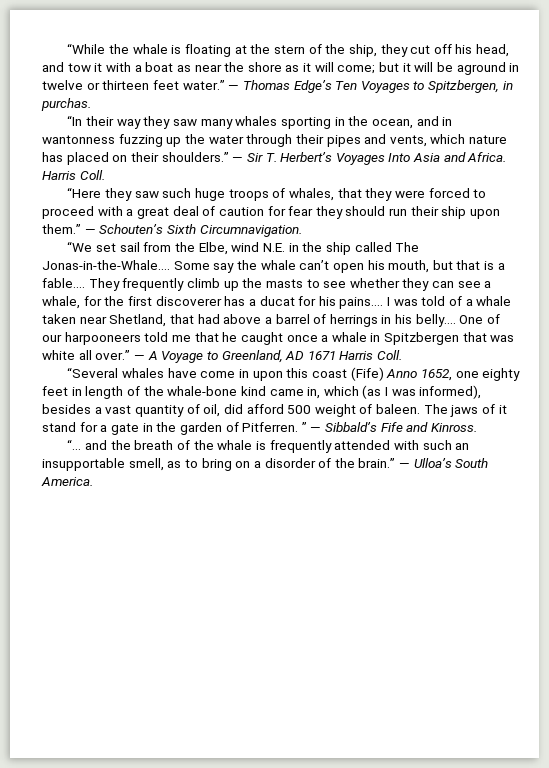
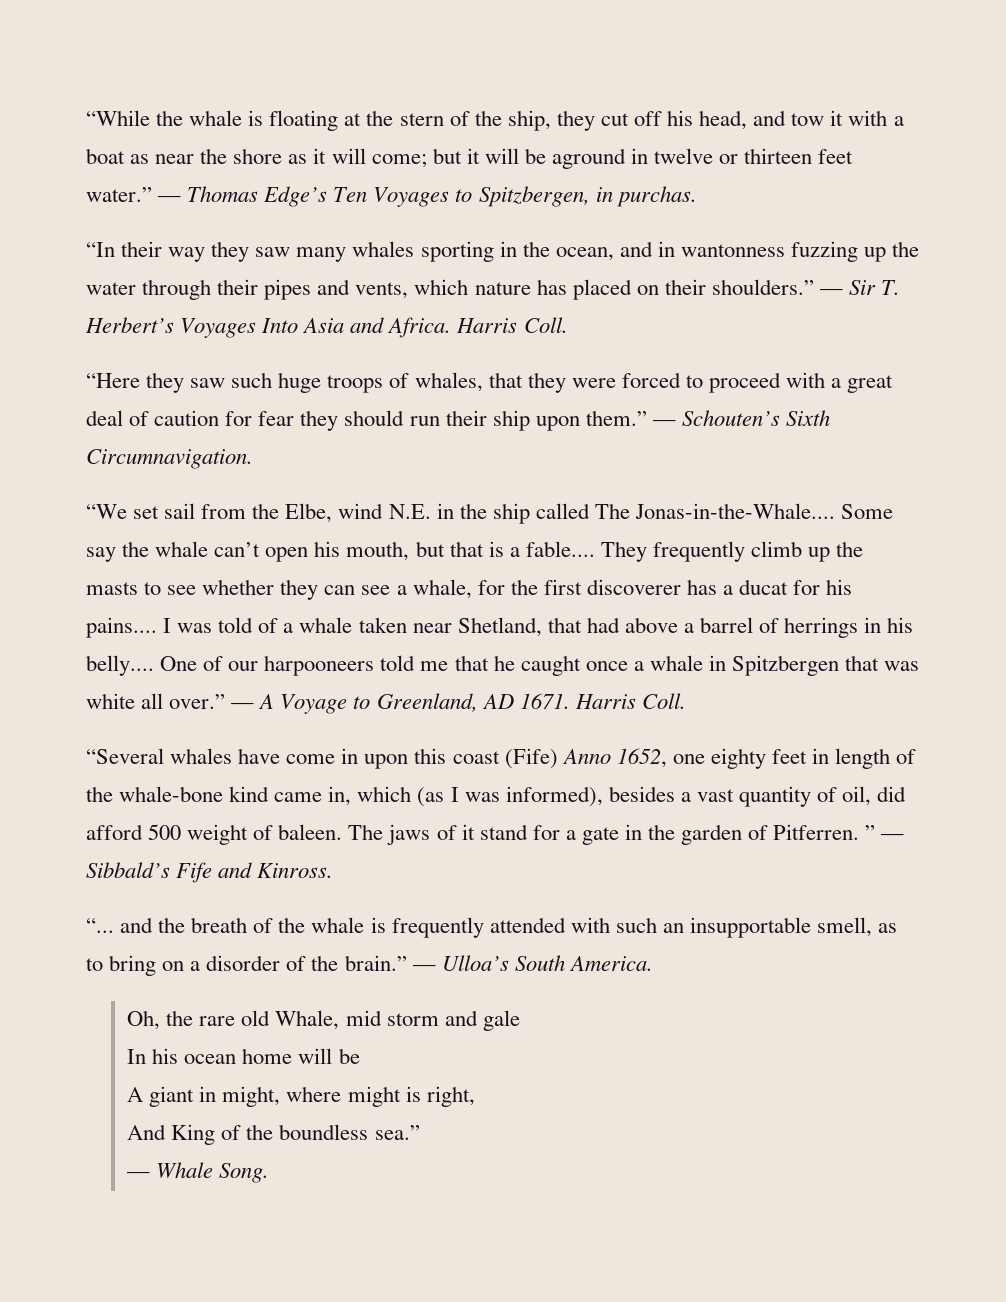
- — A Voyage to Greenland, AD 1671 Harris Coll.
+ — A Voyage to Greenland, AD 1671. Harris Coll.
+ Oh, the rare old Whale, mid storm and gale
+ In his ocean home will be
+ A giant in might, where might is right,
+ And King of the boundless sea.”
+ — Whale Song.

